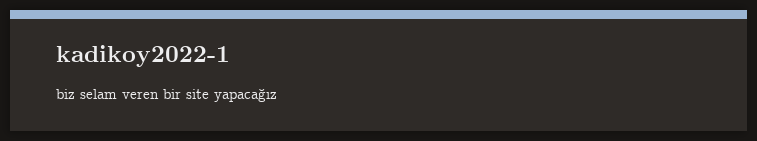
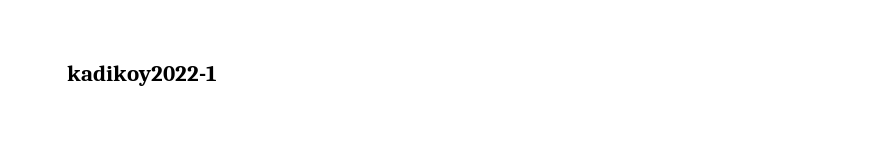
- biz selam veren bir site yapacağız

